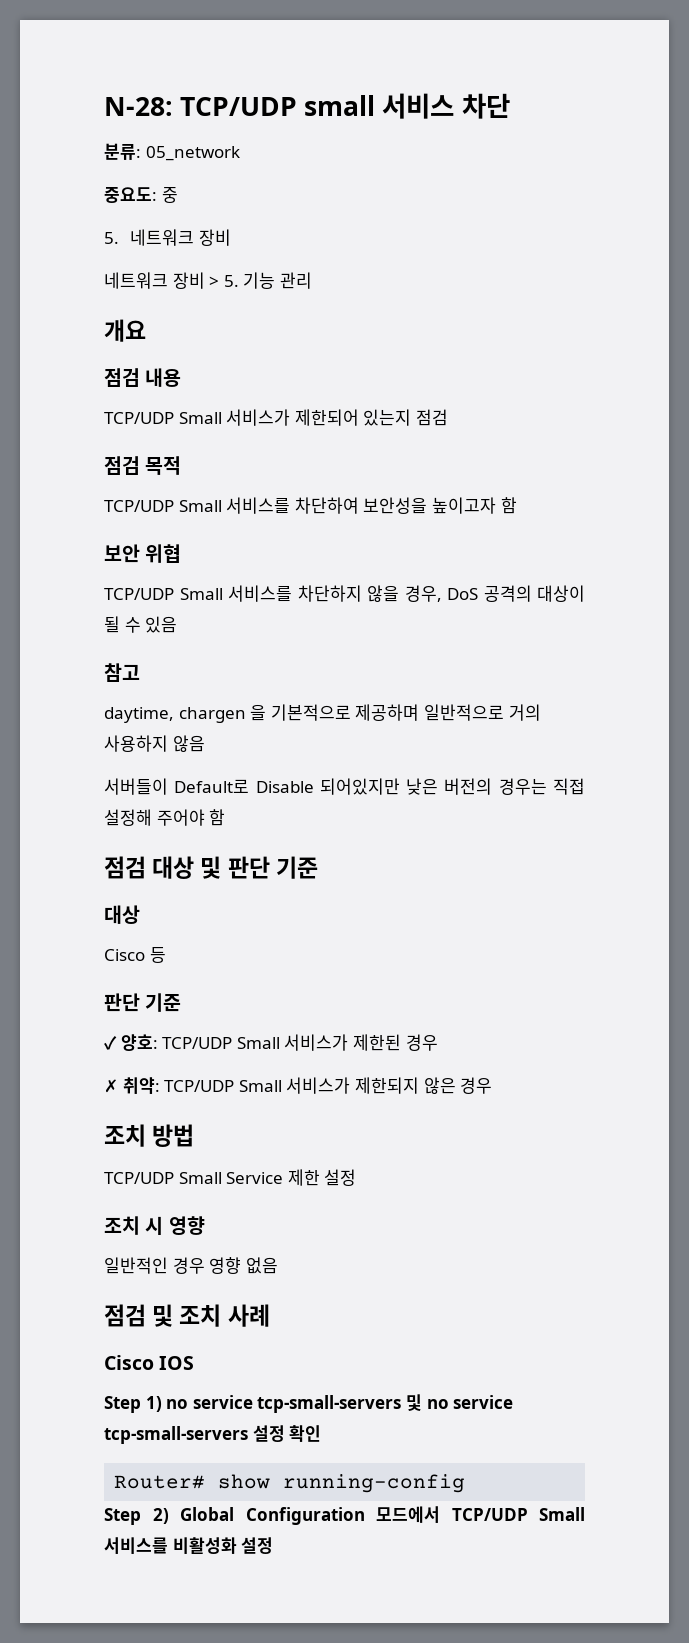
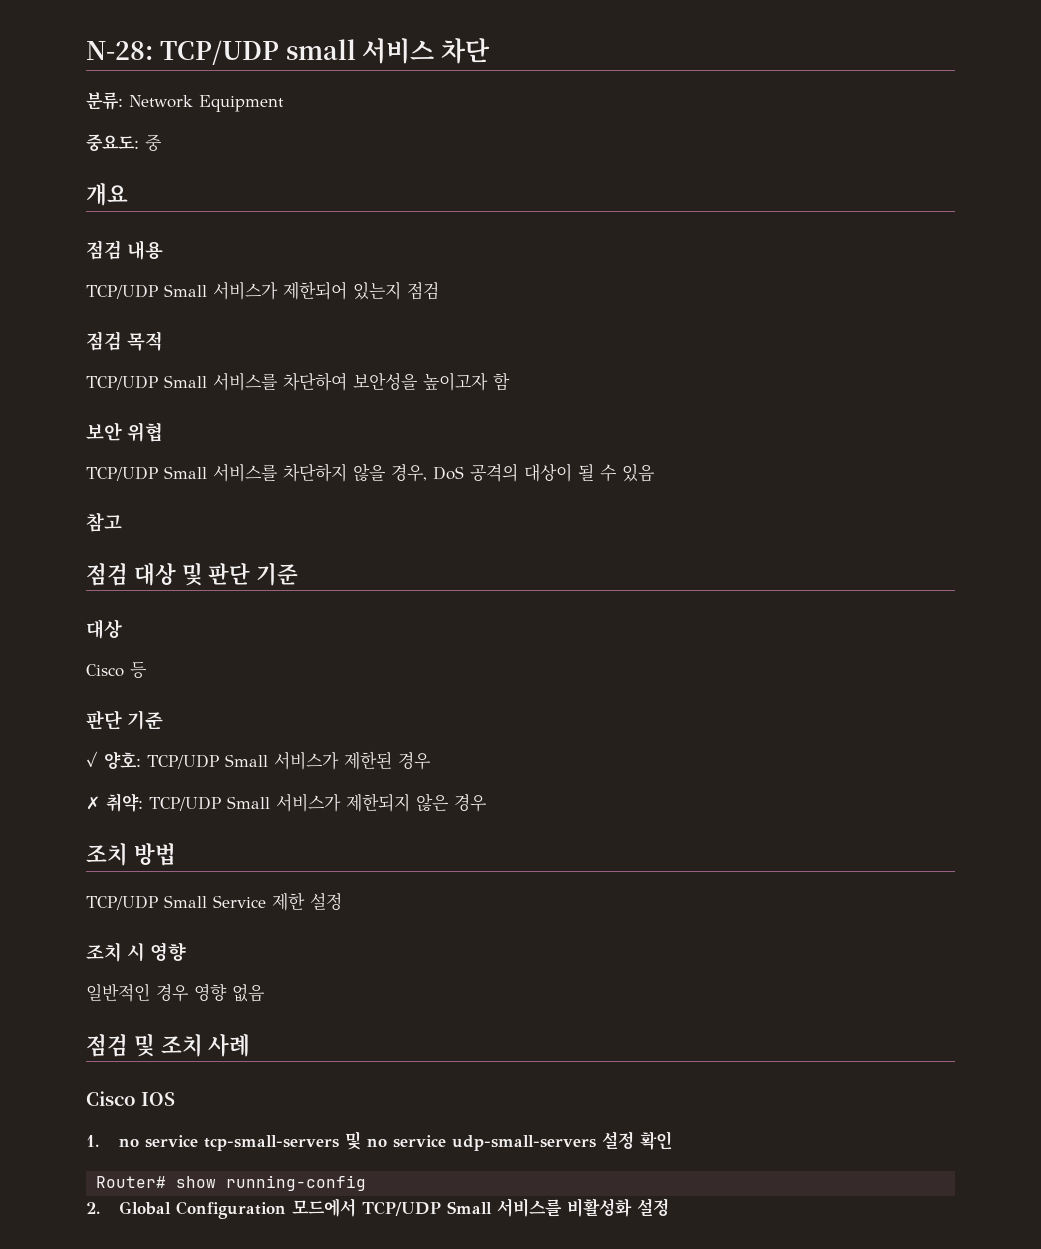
- 분류: 05_network
+ 분류: Network Equipment
- 5. 네트워크 장비
- 네트워크 장비 > 5. 기능 관리
- daytime, chargen 을 기본적으로 제공하며 일반적으로 거의 사용하지 않음
- 서버들이 Default로 Disable 되어있지만 낮은 버전의 경우는 직접 설정해 주어야 함
- Step 1) no service tcp-small-servers 및 no service tcp-small-servers 설정 확인
+ 1. no service tcp-small-servers 및 no service udp-small-servers 설정 확인
- Step 2) Global Configuration 모드에서 TCP/UDP Small 서비스를 비활성화 설정
+ 2. Global Configuration 모드에서 TCP/UDP Small 서비스를 비활성화 설정

